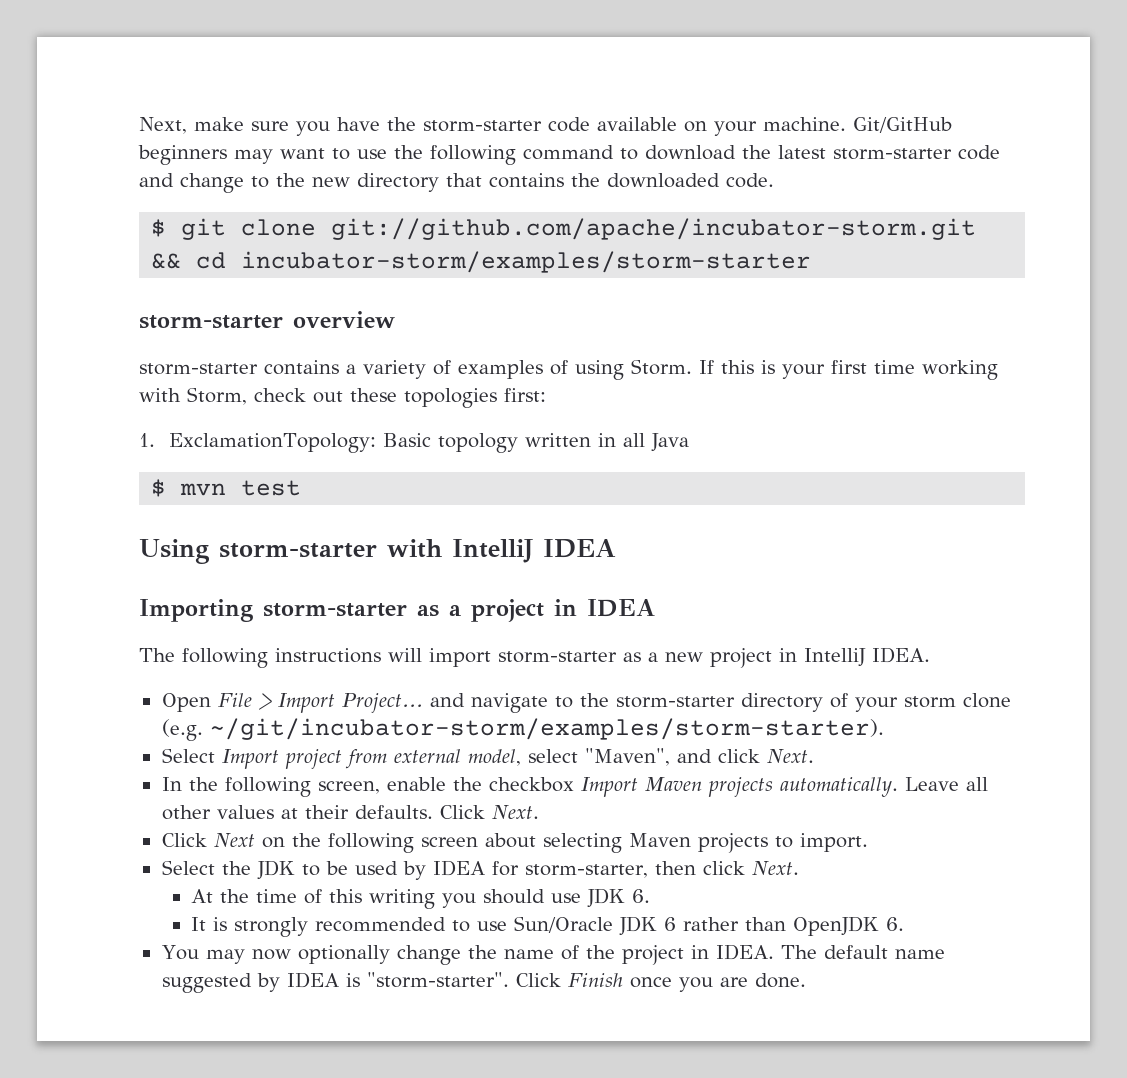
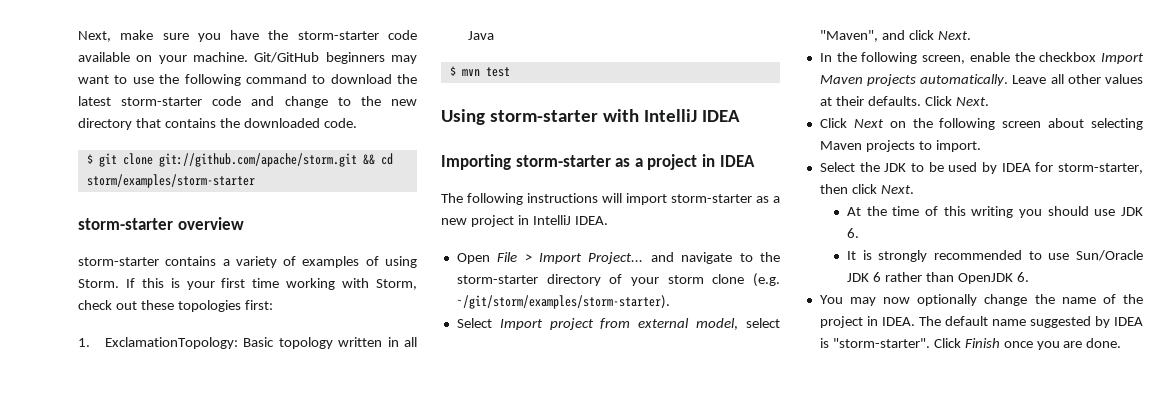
- $ git clone git://github.com/apache/incubator-storm.git && cd incubator-storm/examples/storm-starter
+ $ git clone git://github.com/apache/storm.git && cd storm/examples/storm-starter
- Open File > Import Project... and navigate to the storm-starter directory of your storm clone (e.g. ~/git/incubator-storm/examples/storm-starter).
+ Open File > Import Project... and navigate to the storm-starter directory of your storm clone (e.g. ~/git/storm/examples/storm-starter).

